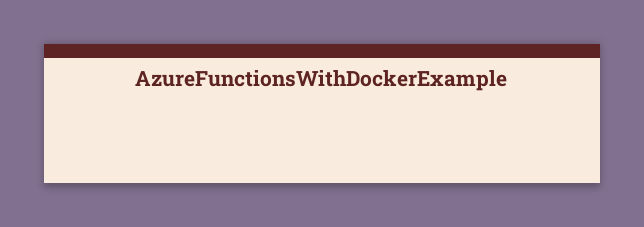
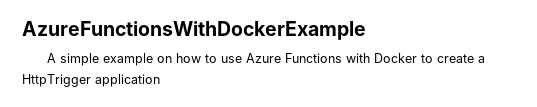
+ A simple example on how to use Azure Functions with Docker to create a HttpTrigger application

